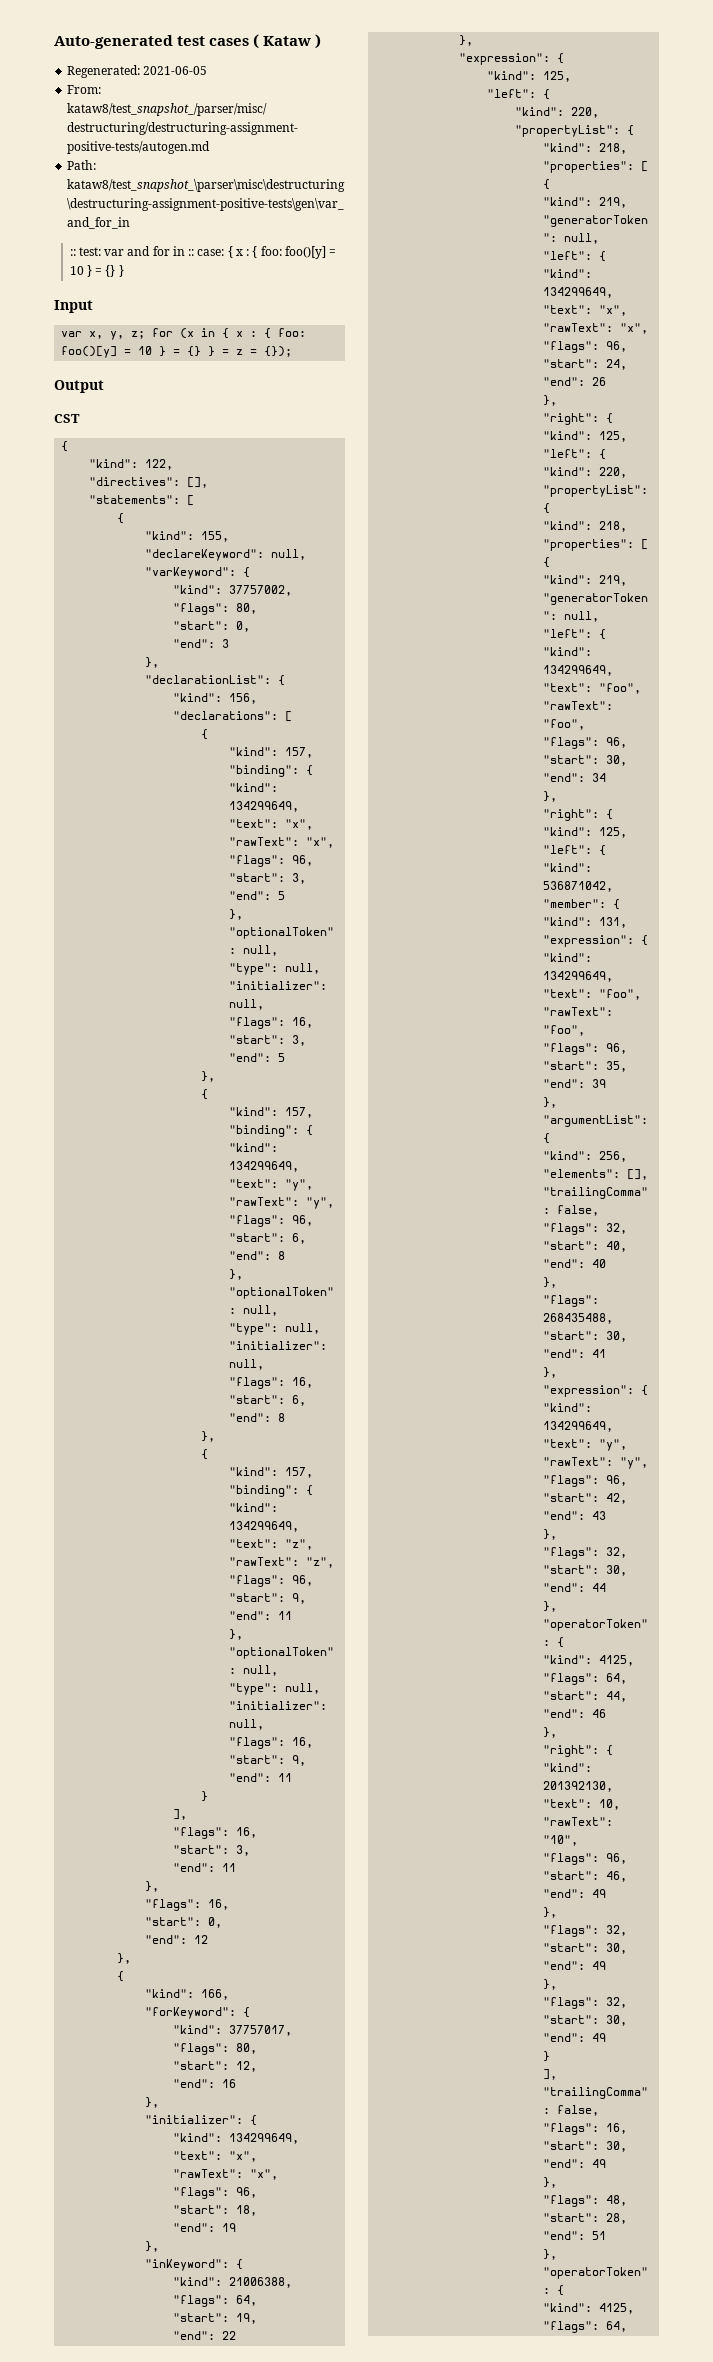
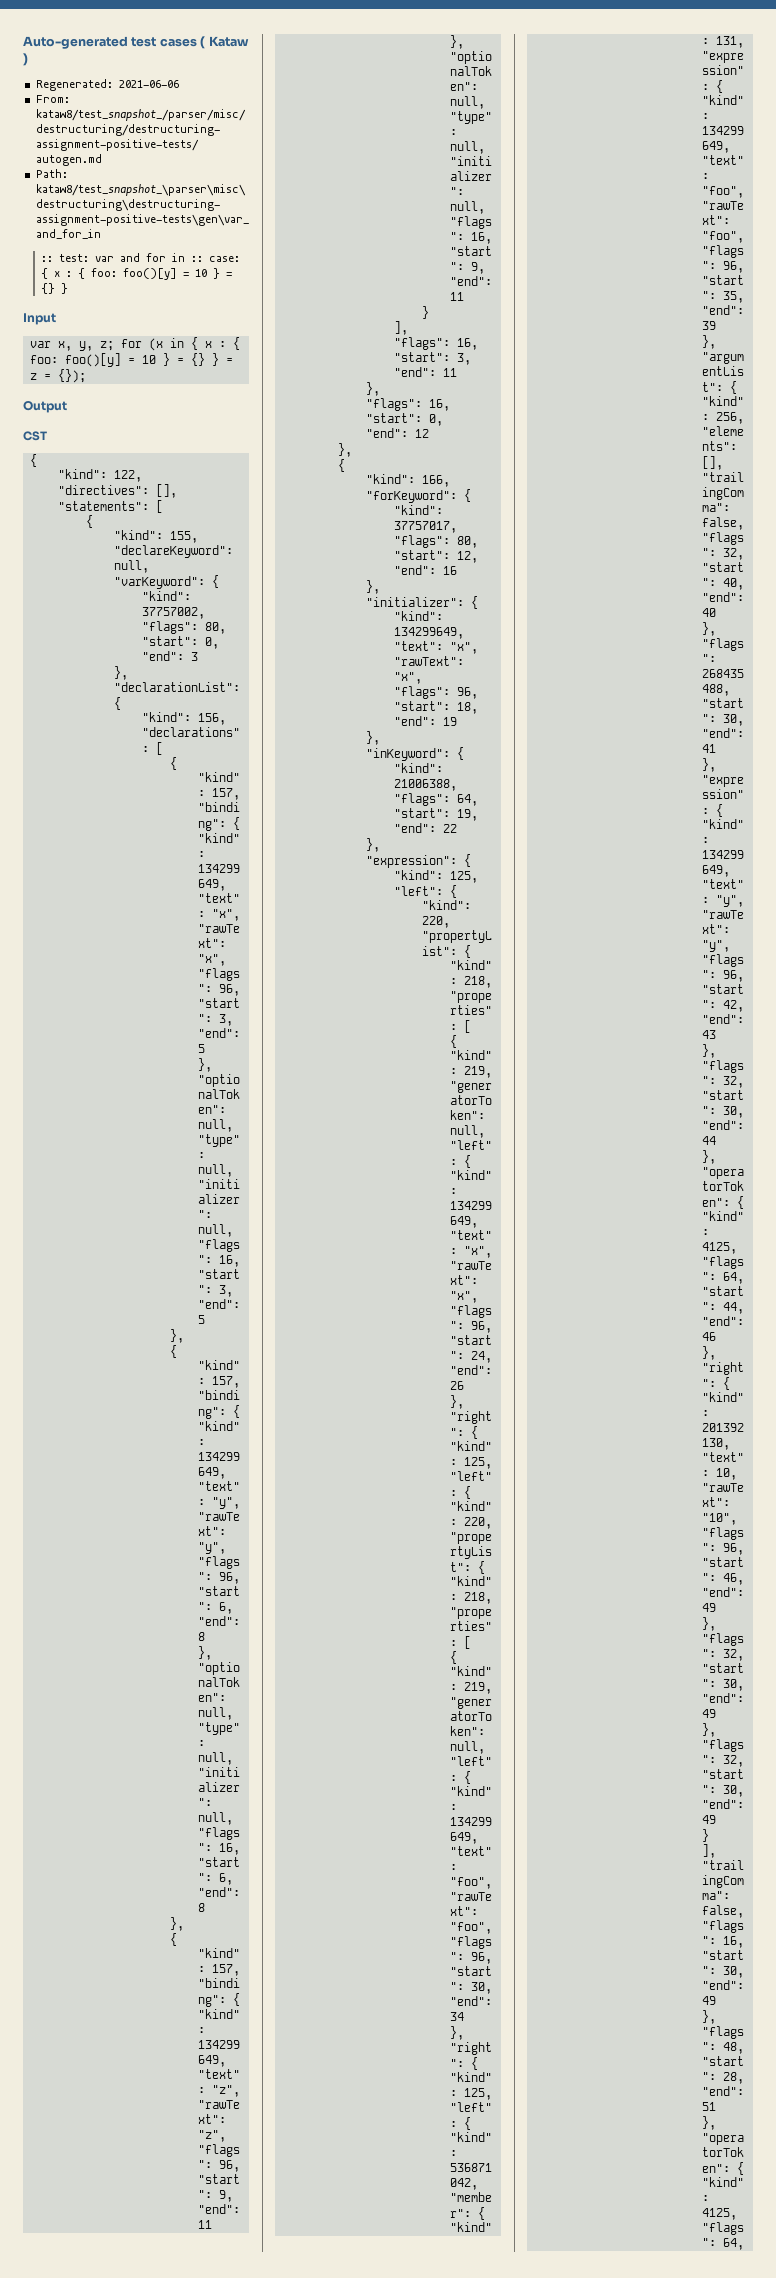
- Regenerated: 2021-06-05
+ Regenerated: 2021-06-06

